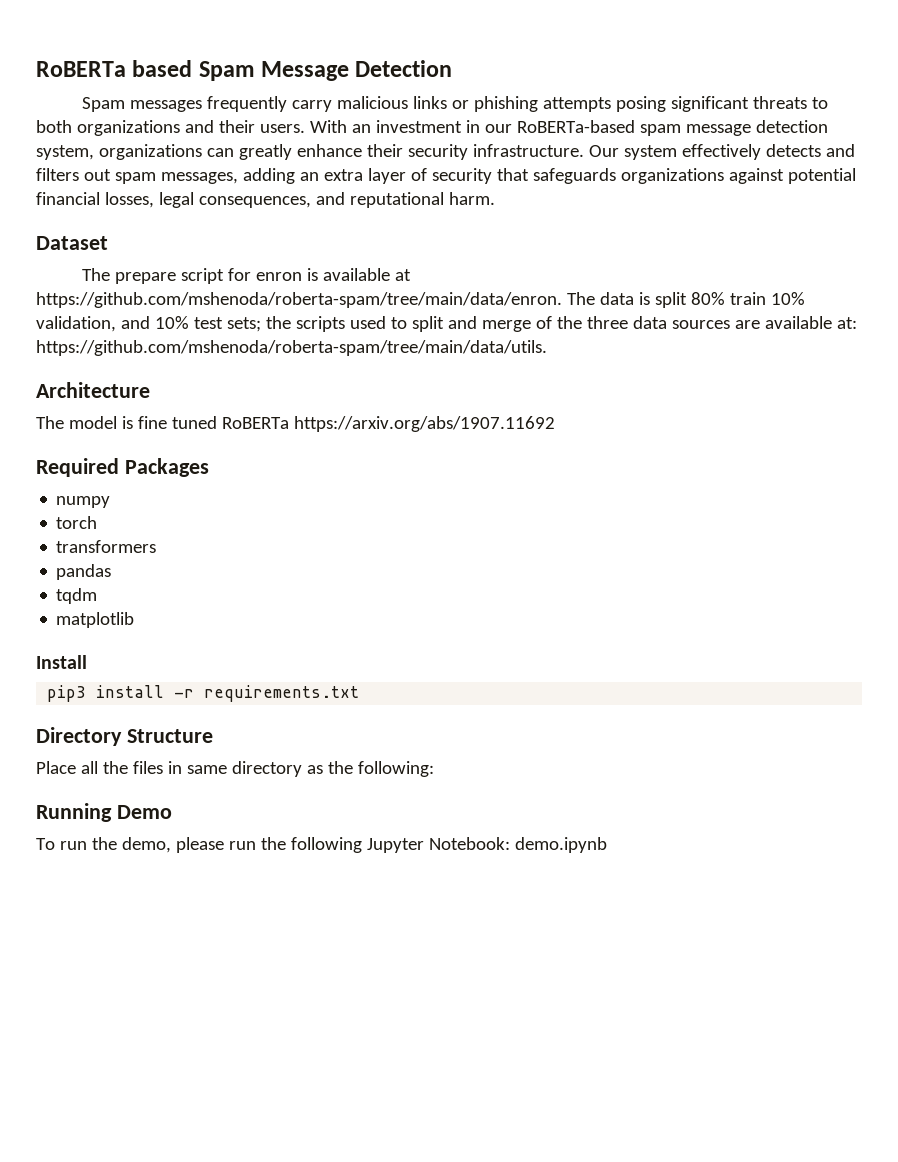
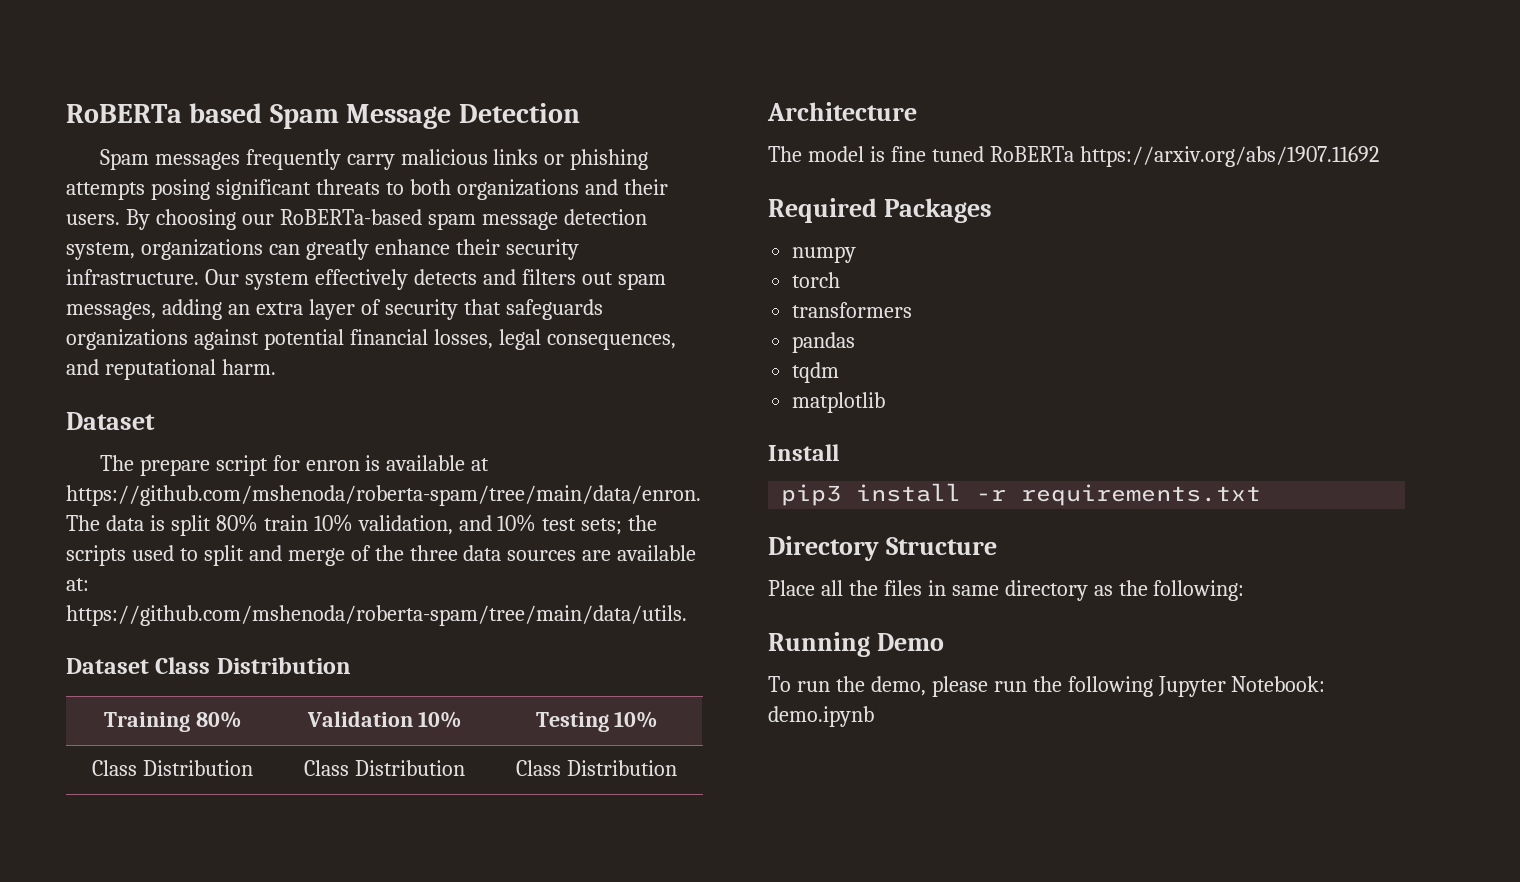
- With an investment in our RoBERTa-based spam message detection system, organizations can greatly enhance their security infrastructure.
+ By choosing our RoBERTa-based spam message detection system, organizations can greatly enhance their security infrastructure.
+ Dataset Class Distribution
+ Training 80% | Validation 10% | Testing 10%
+ Class Distribution | Class Distribution | Class Distribution

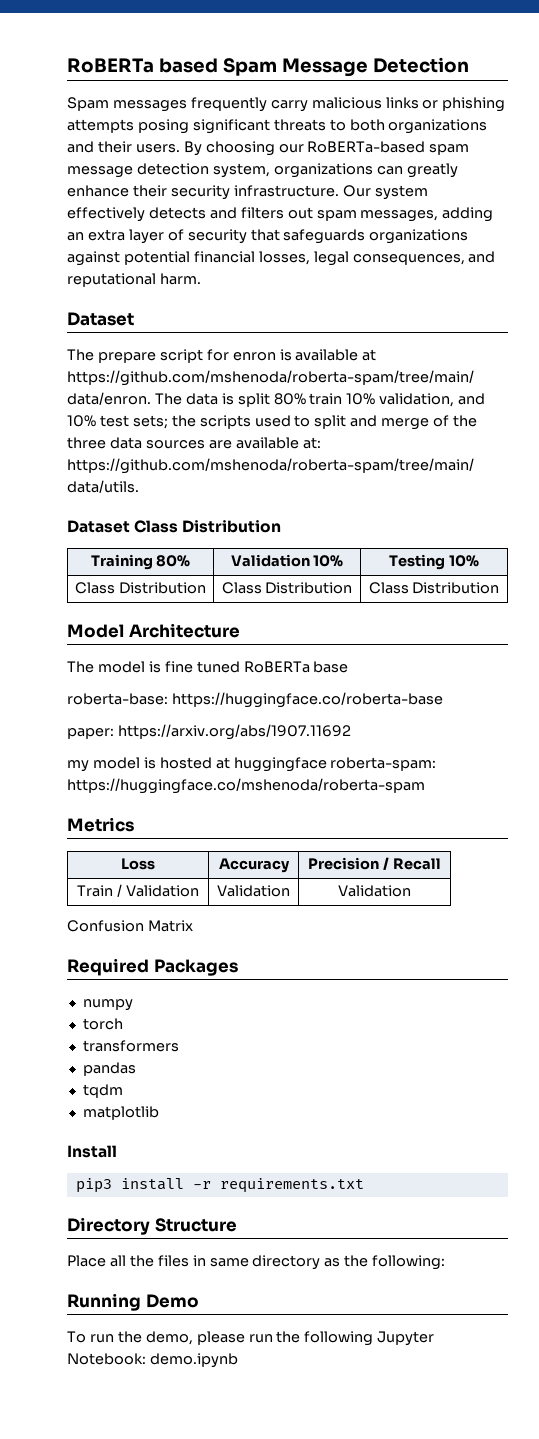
- Architecture
+ Model Architecture
- The model is fine tuned RoBERTa https://arxiv.org/abs/1907.11692
+ The model is fine tuned RoBERTa base
+ roberta-base: https://huggingface.co/roberta-base
+ paper: https://arxiv.org/abs/1907.11692
+ my model is hosted at huggingface roberta-spam: https://huggingface.co/mshenoda/roberta-spam
+ Metrics
+ Loss | Accuracy | Precision / Recall
+ Train / Validation | Validation | Validation
+ Confusion Matrix

